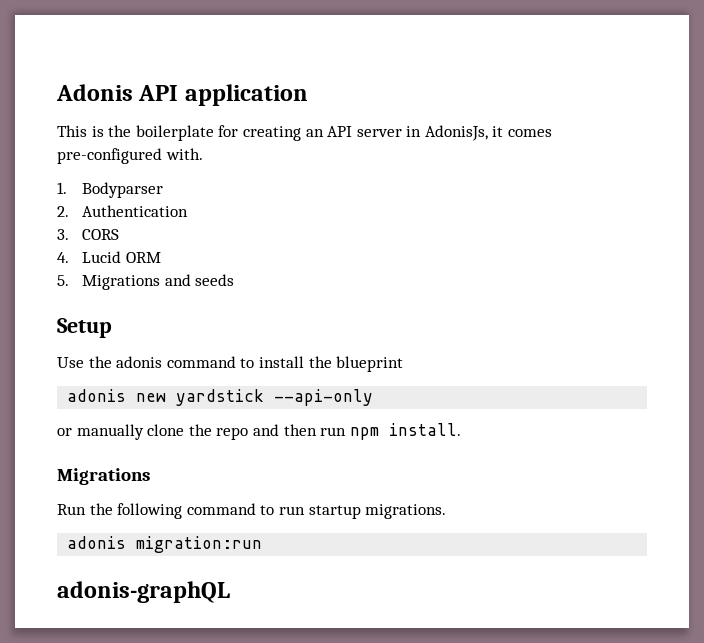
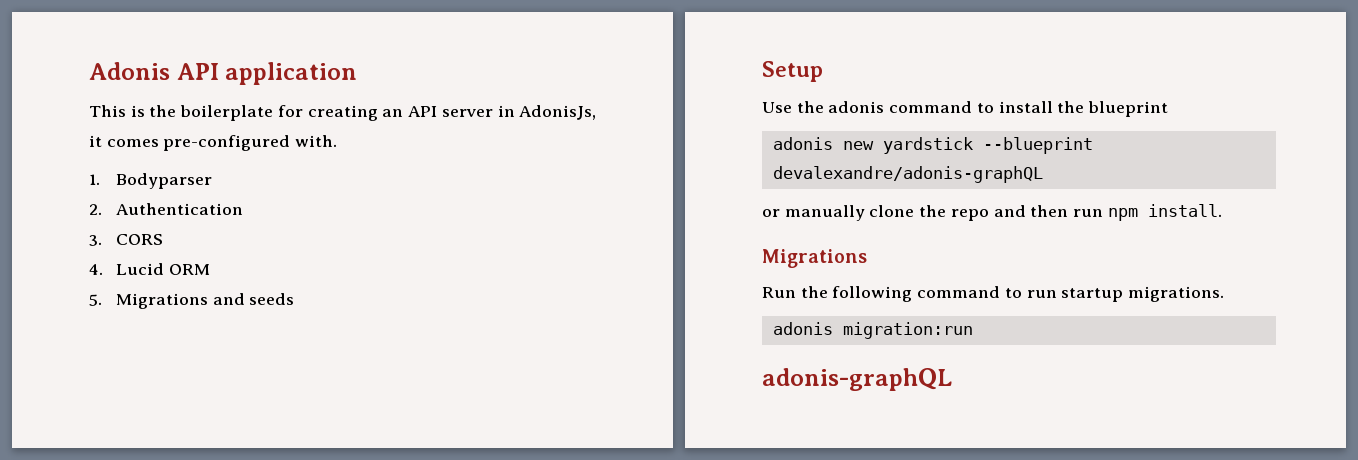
- adonis new yardstick --api-only
+ adonis new yardstick --blueprint devalexandre/adonis-graphQL

